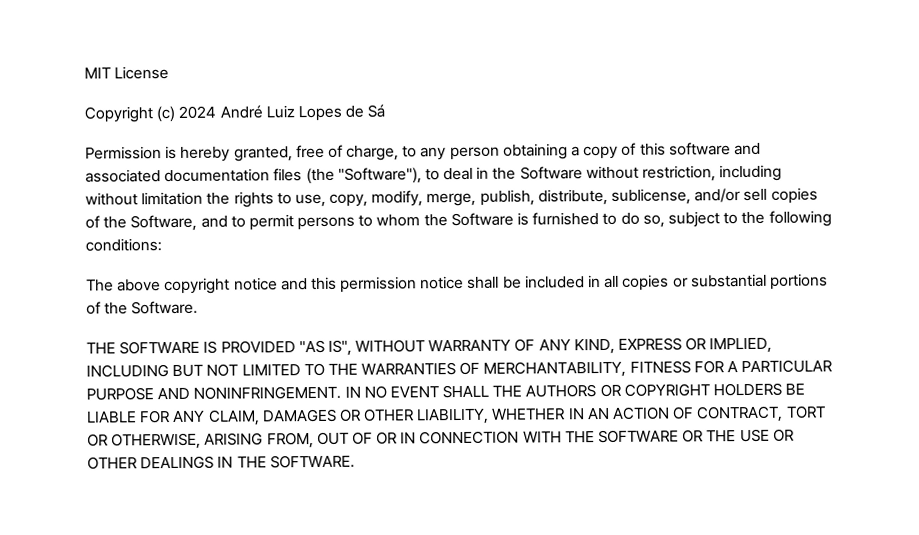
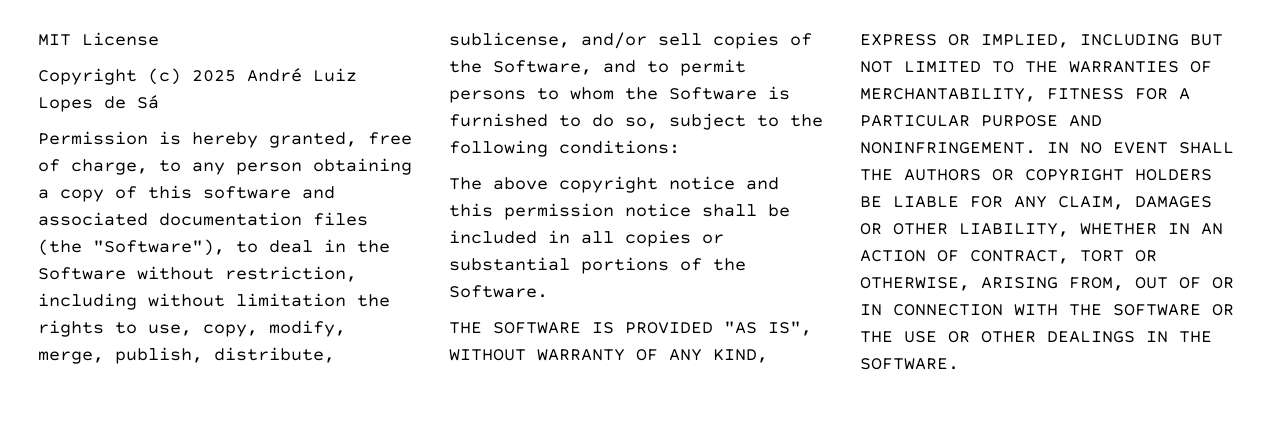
- Copyright (c) 2024 André Luiz Lopes de Sá
+ Copyright (c) 2025 André Luiz Lopes de Sá

